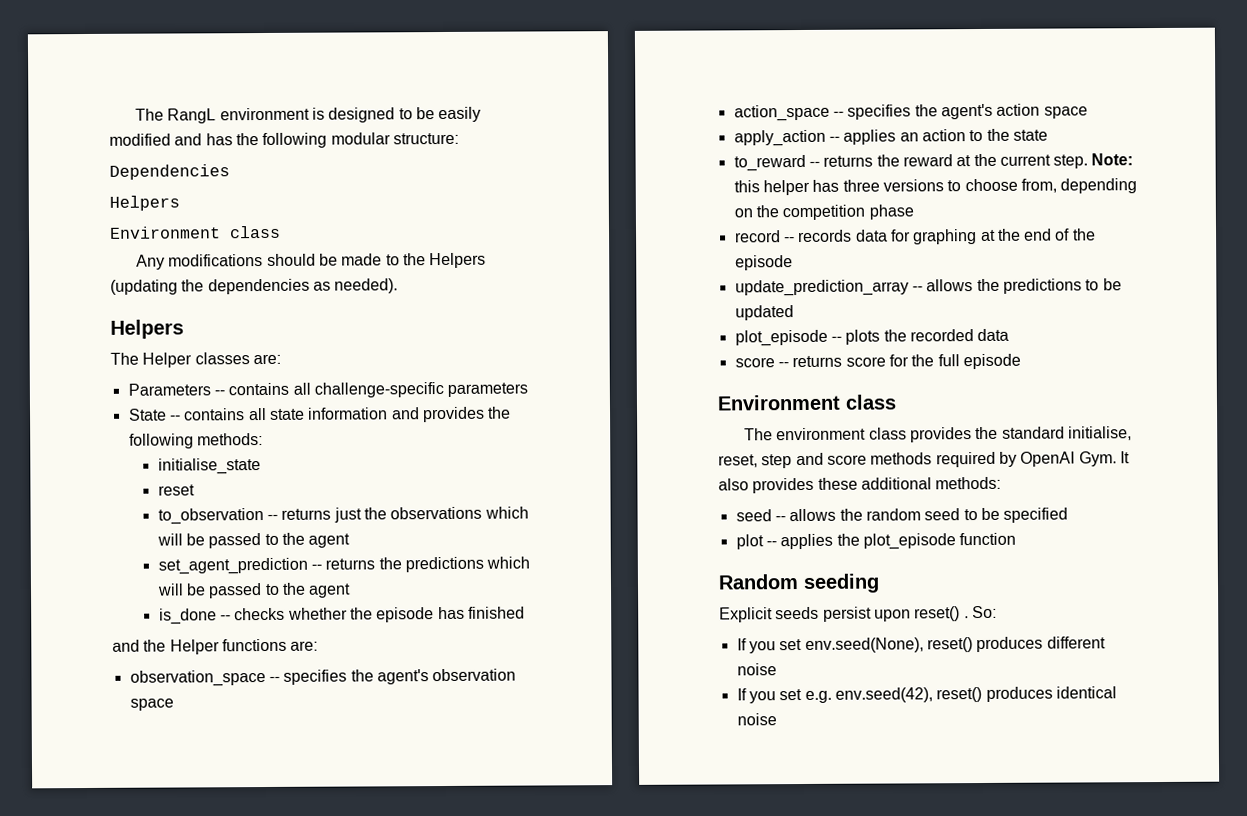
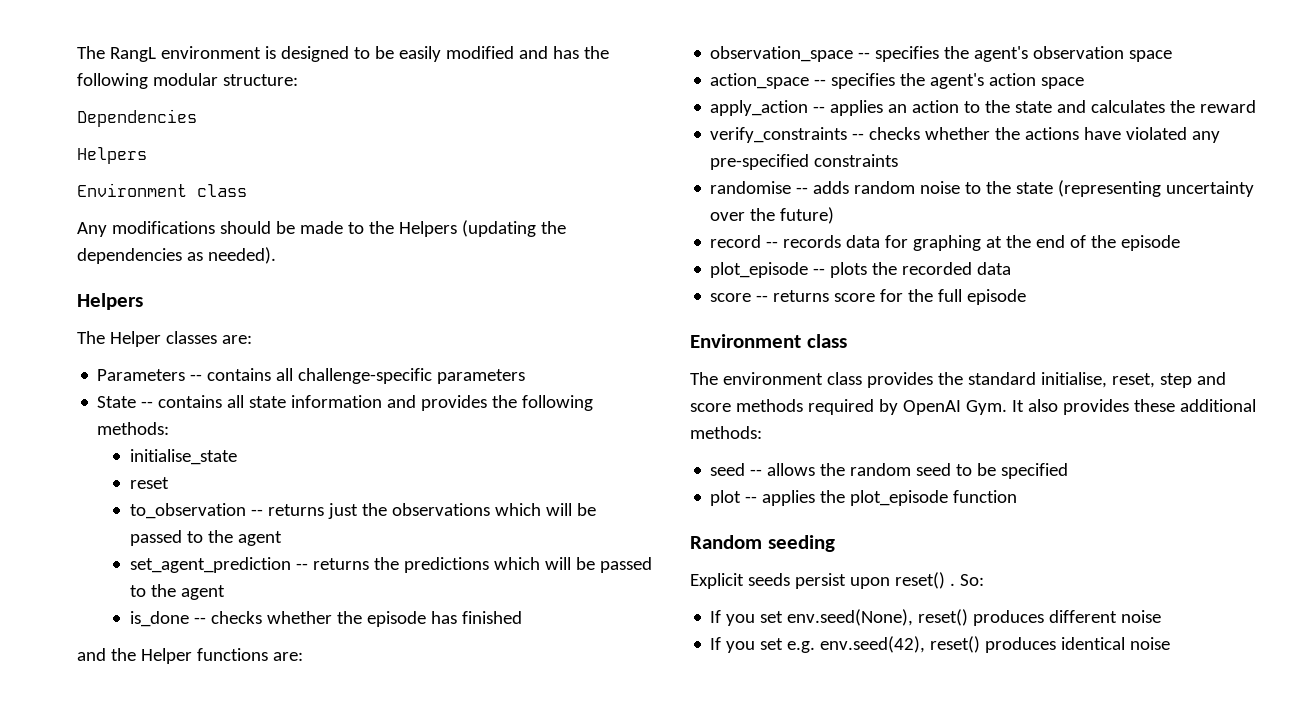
- apply_action -- applies an action to the state
- to_reward -- returns the reward at the current step. Note: this helper has three versions to choose from, depending on the competition phase
+ apply_action -- applies an action to the state and calculates the reward
+ verify_constraints -- checks whether the actions have violated any pre-specified constraints
+ randomise -- adds random noise to the state (representing uncertainty over the future)
- update_prediction_array -- allows the predictions to be updated

